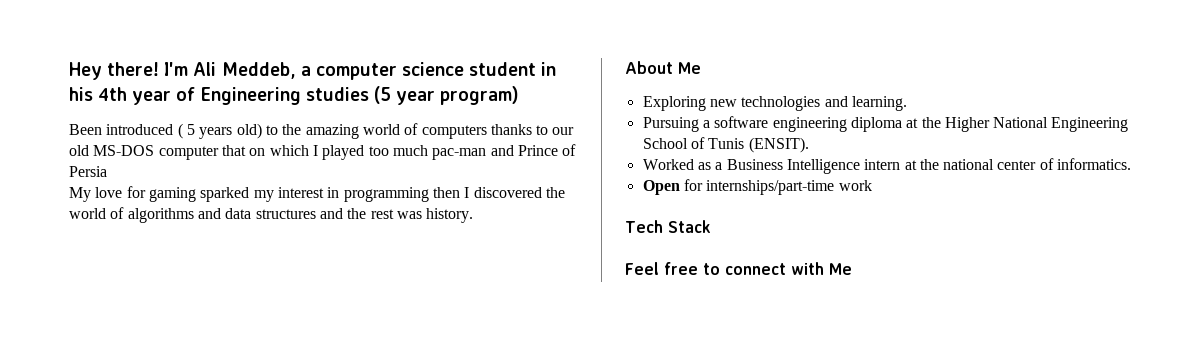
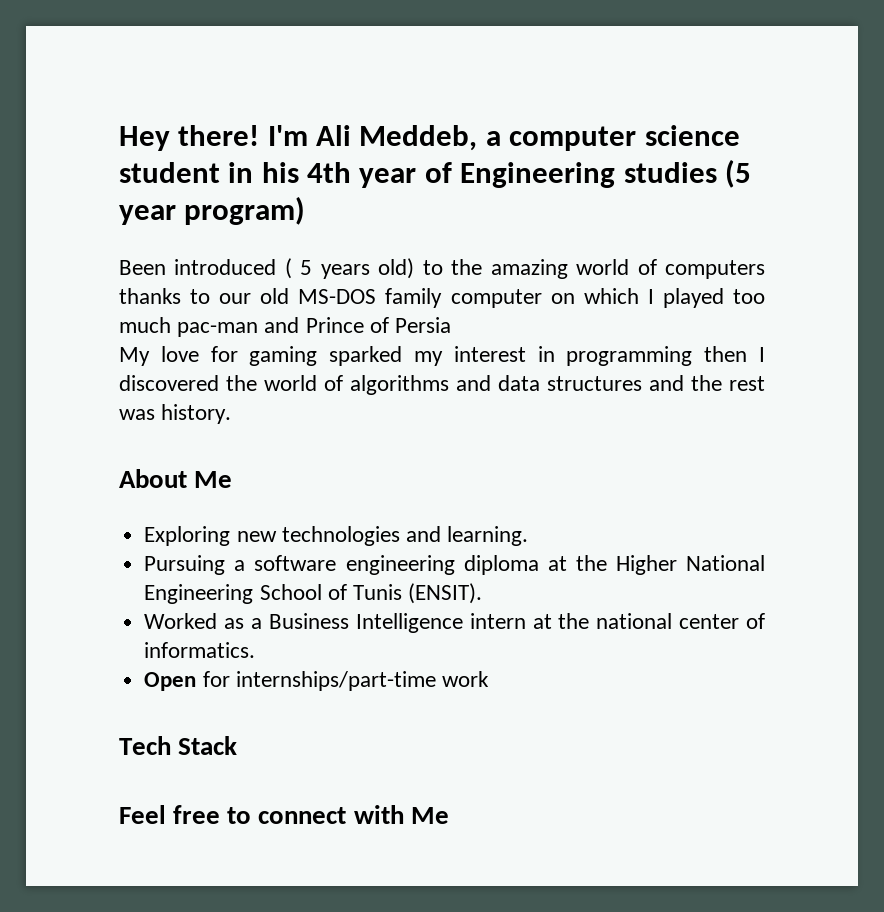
- Been introduced ( 5 years old) to the amazing world of computers thanks to our old MS-DOS computer that on which I played too much pac-man and Prince of Persia
+ Been introduced ( 5 years old) to the amazing world of computers thanks to our old MS-DOS family computer on which I played too much pac-man and Prince of Persia

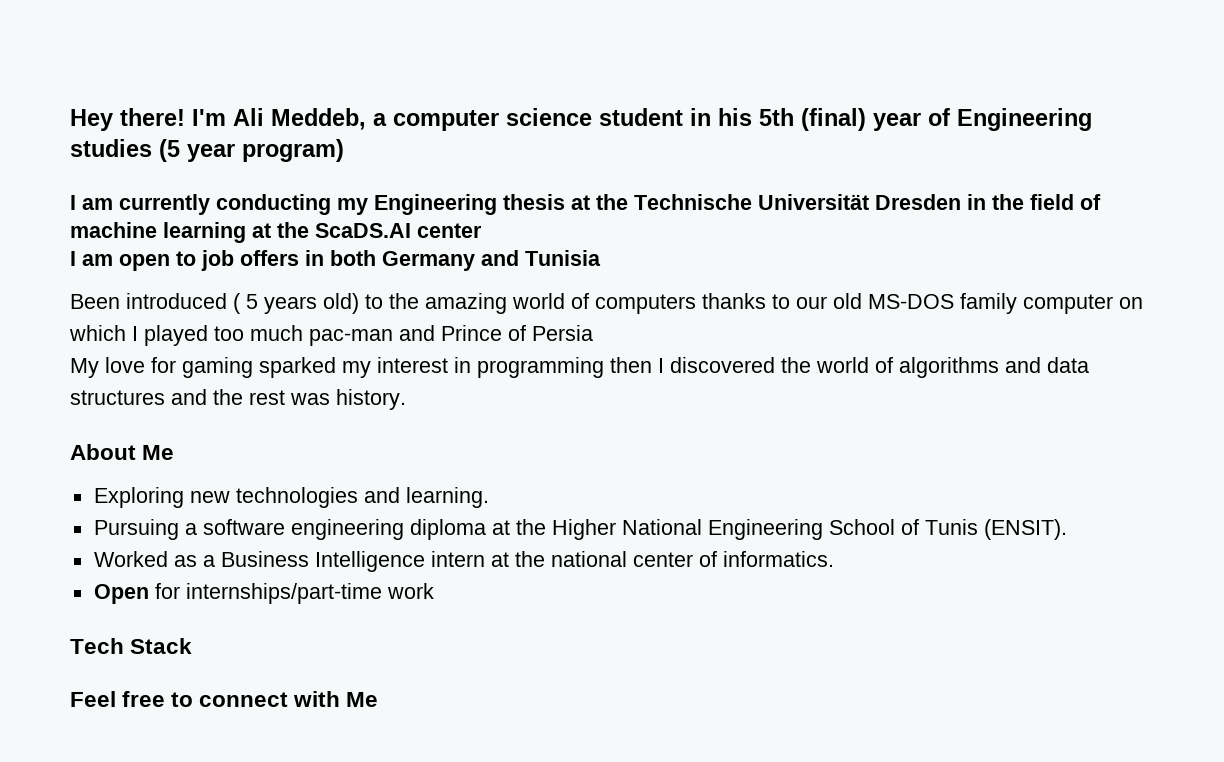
- I'm Ali Meddeb, a computer science student in his 4th year of Engineering studies (5 year program)
+ I'm Ali Meddeb, a computer science student in his 5th (final) year of Engineering studies (5 year program)
+ I am currently conducting my Engineering thesis at the Technische Universität Dresden in the field of machine learning at the ScaDS.AI center
+ I am open to job offers in both Germany and Tunisia

